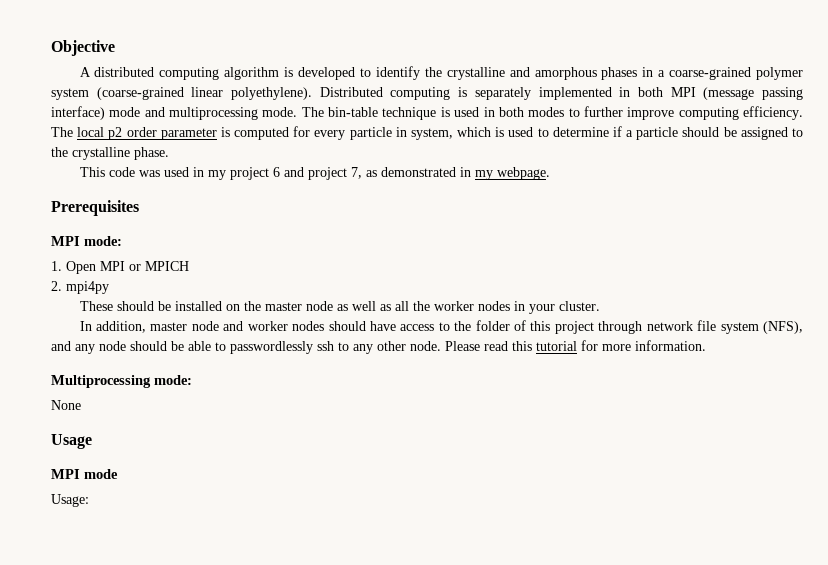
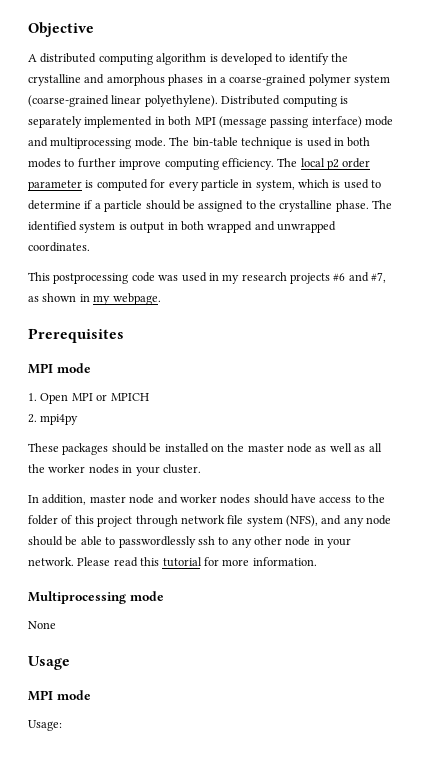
+ The identified system is output in both wrapped and unwrapped coordinates.
- This code was used in my project 6 and project 7, as demonstrated in my webpage.
+ This postprocessing code was used in my research projects #6 and #7, as shown in my webpage.
  Prerequisites
- MPI mode:
+ MPI mode
- These should be installed on the master node as well as all the worker nodes in your cluster.
+ These packages should be installed on the master node as well as all the worker nodes in your cluster.
- In addition, master node and worker nodes should have access to the folder of this project through network file system (NFS), and any node should be able to passwordlessly ssh to any other node.
+ In addition, master node and worker nodes should have access to the folder of this project through network file system (NFS), and any node should be able to passwordlessly ssh to any other node in your network.
- Multiprocessing mode:
+ Multiprocessing mode

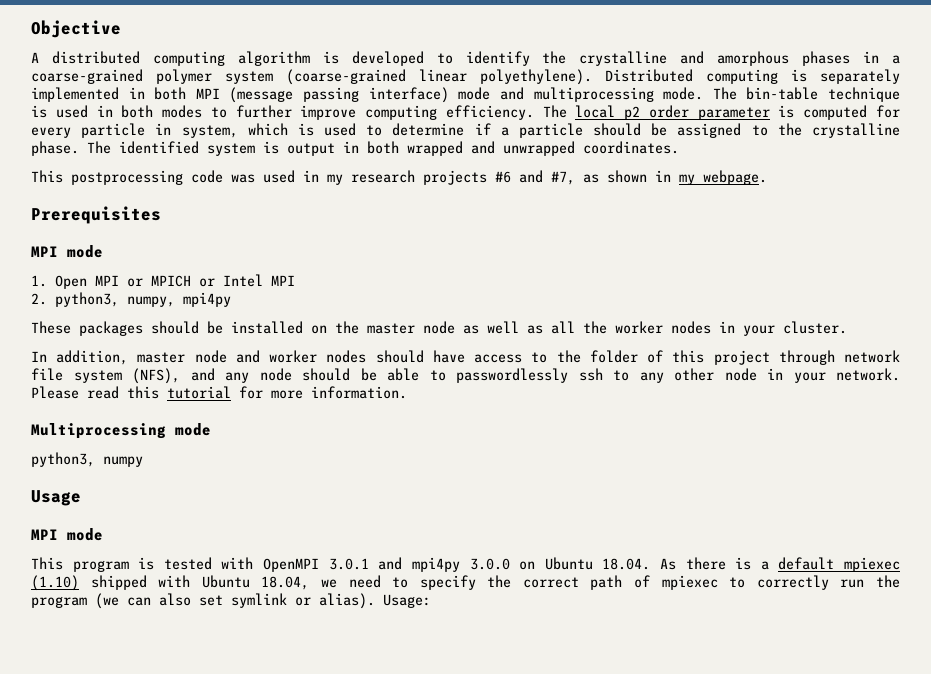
- 1. Open MPI or MPICH
+ 1. Open MPI or MPICH or Intel MPI
- 2. mpi4py
+ 2. python3, numpy, mpi4py
- None
+ python3, numpy
+ This program is tested with OpenMPI 3.0.1 and mpi4py 3.0.0 on Ubuntu 18.04. As there is a default mpiexec (1.10) shipped with Ubuntu 18.04, we need to specify the correct path of mpiexec to correctly run the program (we can also set symlink or alias).

